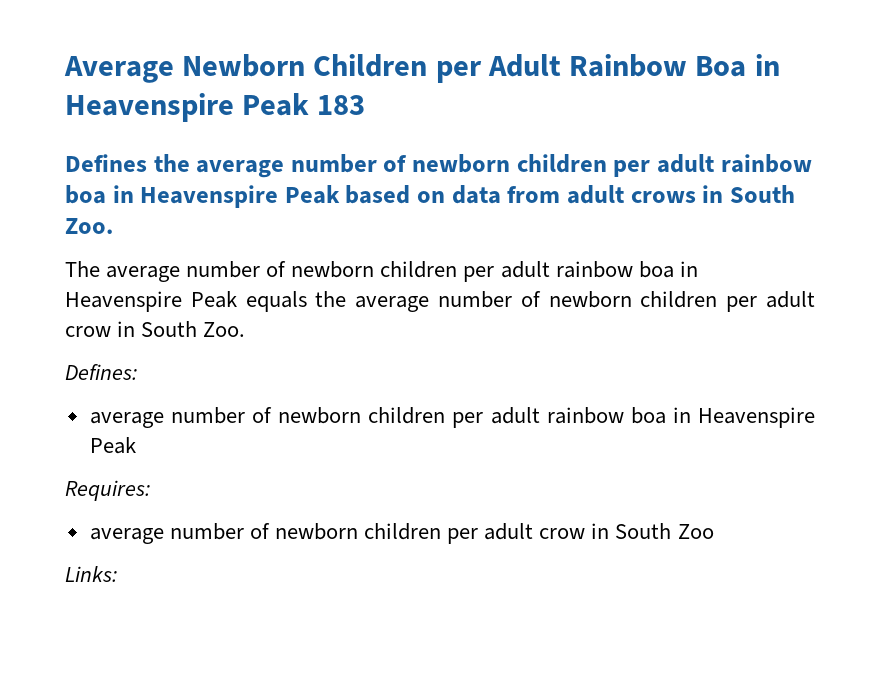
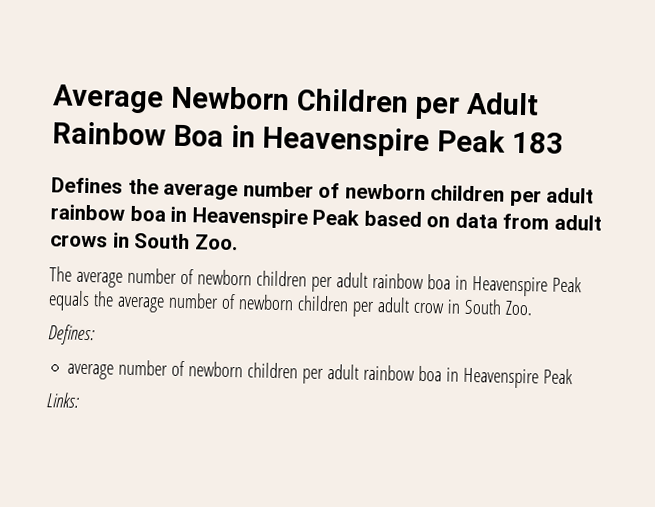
- Requires:
- average number of newborn children per adult crow in South Zoo

